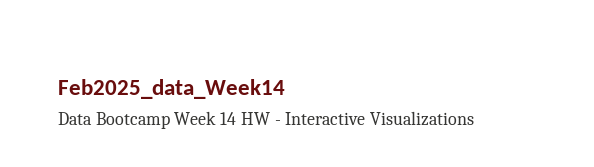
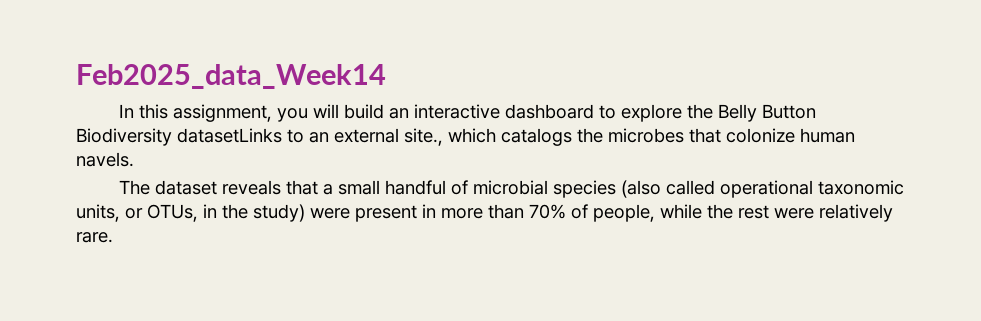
- Data Bootcamp Week 14 HW - Interactive Visualizations
+ In this assignment, you will build an interactive dashboard to explore the Belly Button Biodiversity datasetLinks to an external site., which catalogs the microbes that colonize human navels.
+ The dataset reveals that a small handful of microbial species (also called operational taxonomic units, or OTUs, in the study) were present in more than 70% of people, while the rest were relatively rare.

